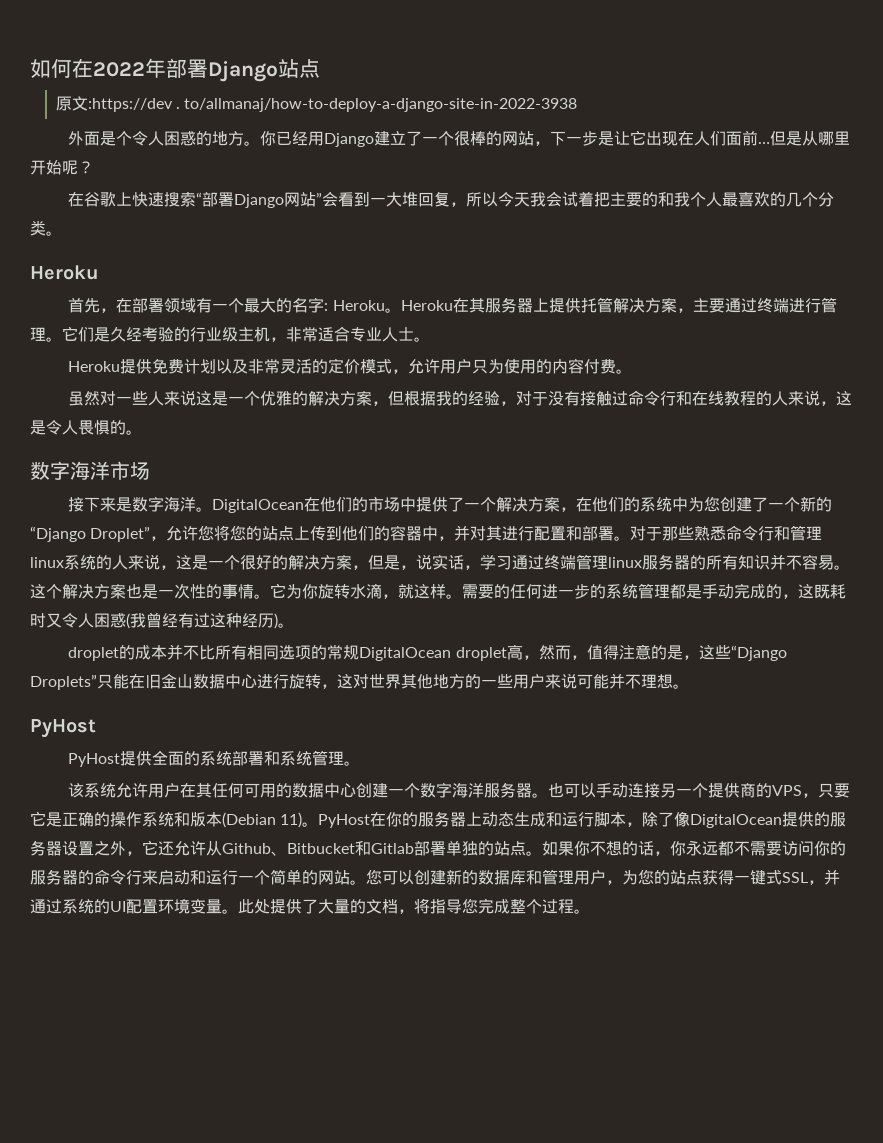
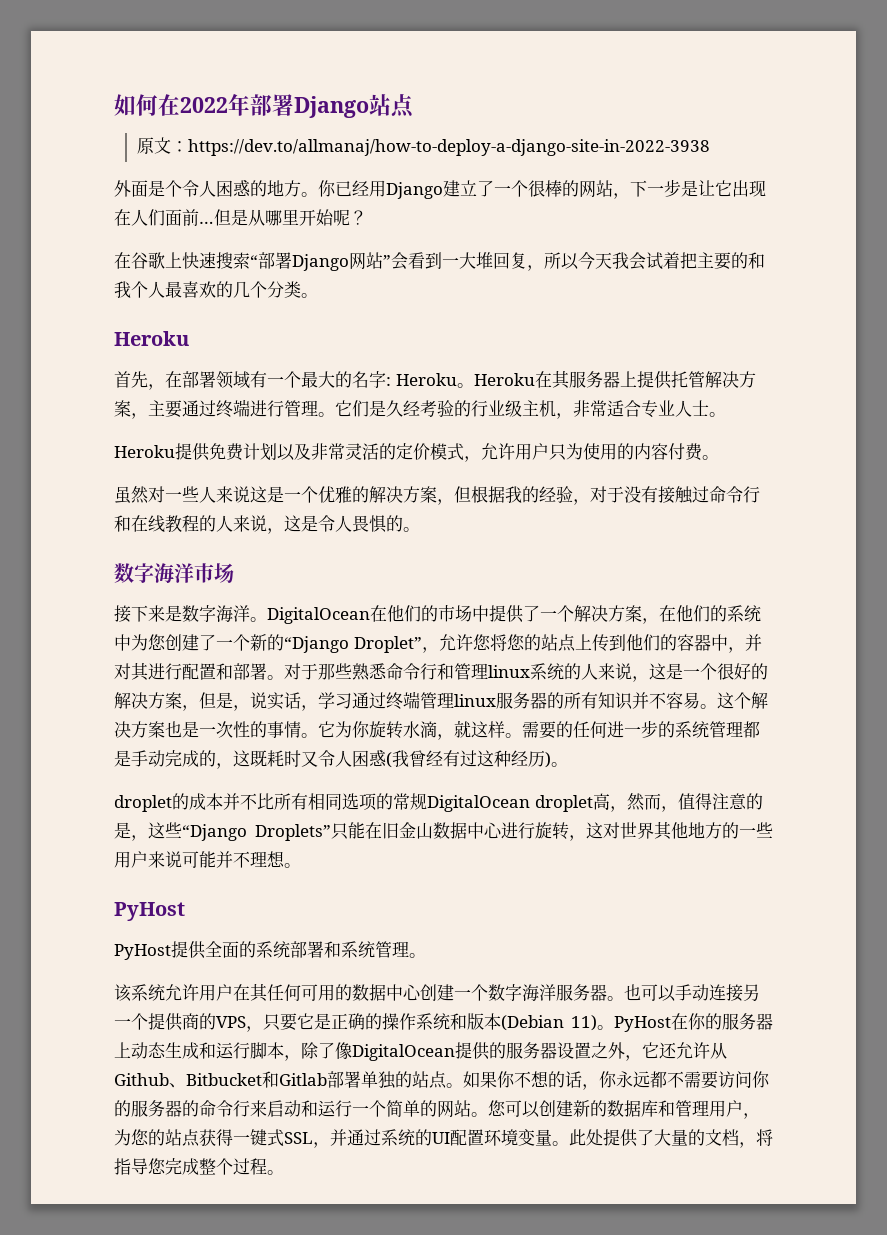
- 原文:https://dev . to/allmanaj/how-to-deploy-a-django-site-in-2022-3938
+ 原文：https://dev.to/allmanaj/how-to-deploy-a-django-site-in-2022-3938

